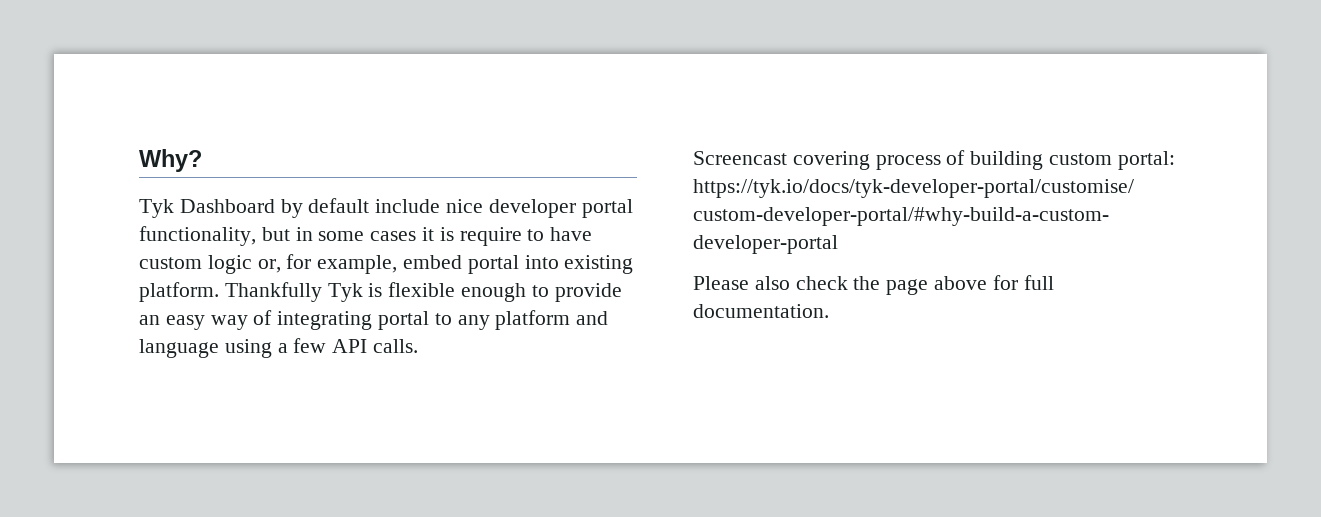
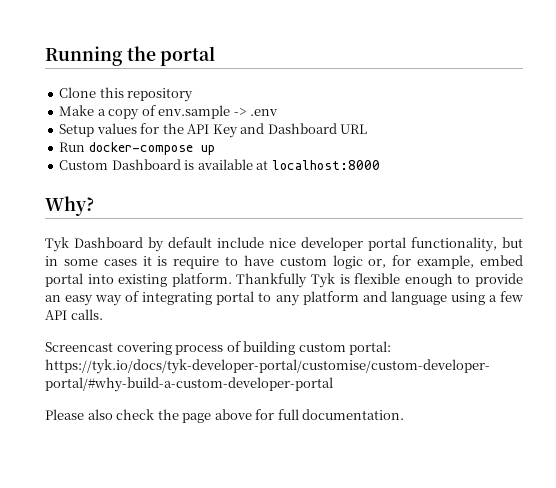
+ Running the portal
+ Clone this repository
+ Make a copy of env.sample -> .env
+ Setup values for the API Key and Dashboard URL
+ Run docker-compose up
+ Custom Dashboard is available at localhost:8000

